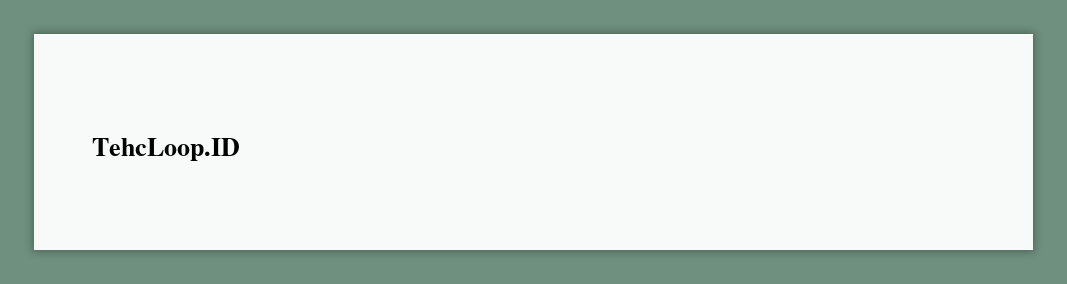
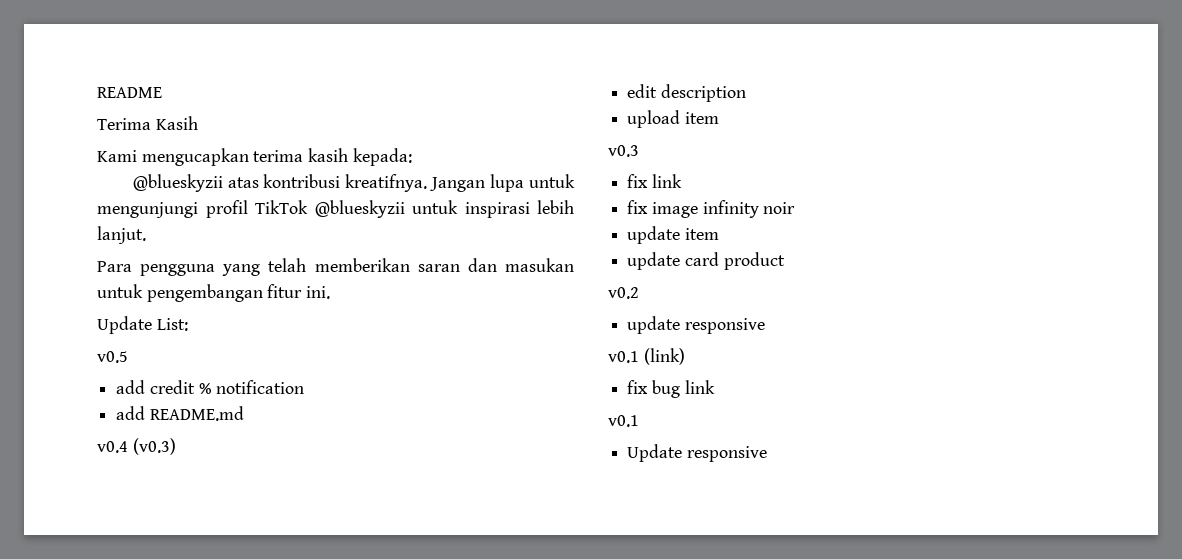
- TehcLoop.ID
+ README
+ Terima Kasih
+ Kami mengucapkan terima kasih kepada:
+ @blueskyzii atas kontribusi kreatifnya. Jangan lupa untuk mengunjungi profil TikTok @blueskyzii untuk inspirasi lebih lanjut.
+ Para pengguna yang telah memberikan saran dan masukan untuk pengembangan fitur ini.
+ Update List:
+ v0.5
+ add credit % notification
+ add README.md
+ v0.4 (v0.3)
+ edit description
+ upload item
+ v0.3
+ fix link
+ fix image infinity noir
+ update item
+ update card product
+ v0.2
+ update responsive
+ v0.1 (link)
+ fix bug link
+ v0.1
+ Update responsive

